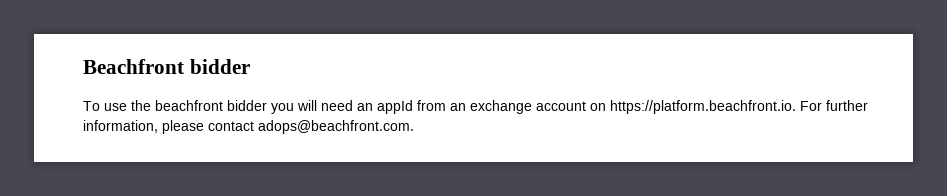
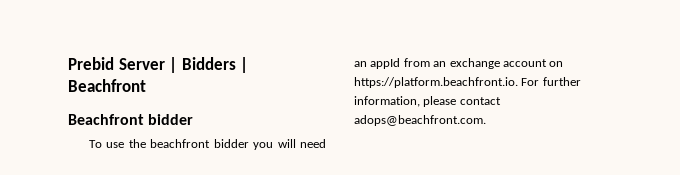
+ Prebid Server | Bidders | Beachfront

